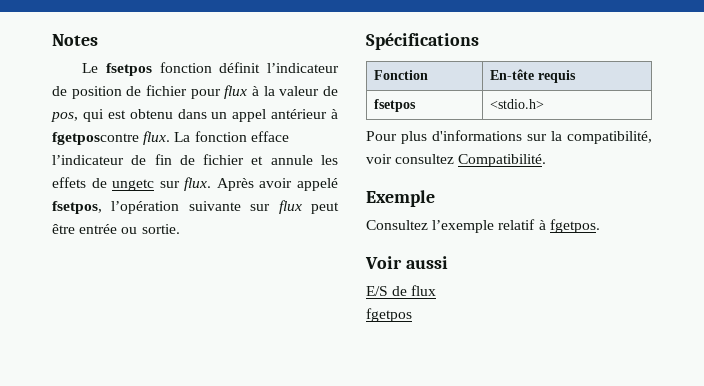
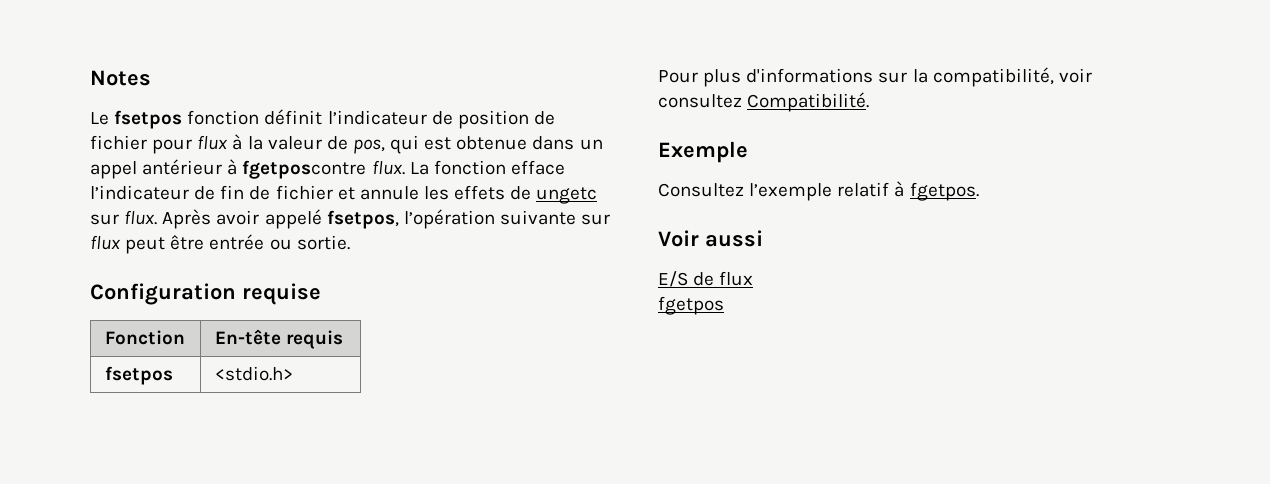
- Le fsetpos fonction définit l’indicateur de position de fichier pour flux à la valeur de pos, qui est obtenu dans un appel antérieur à fgetposcontre flux.
+ Le fsetpos fonction définit l’indicateur de position de fichier pour flux à la valeur de pos, qui est obtenue dans un appel antérieur à fgetposcontre flux.
- Spécifications
+ Configuration requise

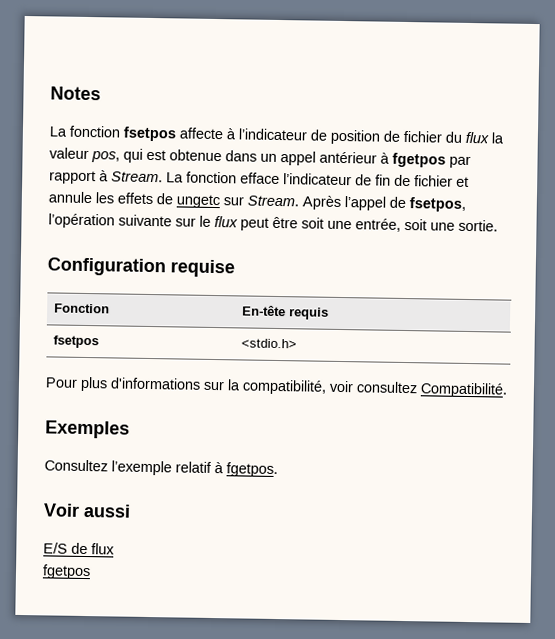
- Le fsetpos fonction définit l’indicateur de position de fichier pour flux à la valeur de pos, qui est obtenue dans un appel antérieur à fgetposcontre flux.
+ La fonction fsetpos affecte à l’indicateur de position de fichier du flux la valeur pos, qui est obtenue dans un appel antérieur à fgetpos par rapport à Stream.
- La fonction efface l’indicateur de fin de fichier et annule les effets de ungetc sur flux. Après avoir appelé fsetpos, l’opération suivante sur flux peut être entrée ou sortie.
+ La fonction efface l’indicateur de fin de fichier et annule les effets de ungetc sur Stream. Après l’appel de fsetpos, l’opération suivante sur le flux peut être soit une entrée, soit une sortie.
- Exemple
+ Exemples

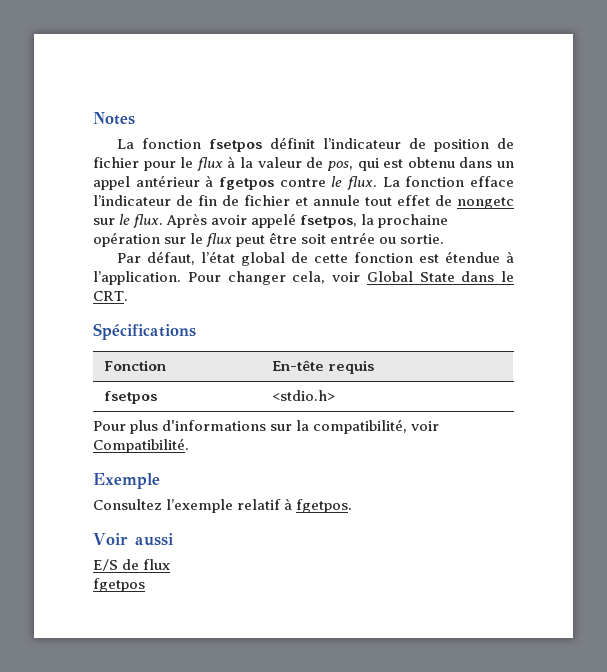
- La fonction fsetpos affecte à l’indicateur de position de fichier du flux la valeur pos, qui est obtenue dans un appel antérieur à fgetpos par rapport à Stream.
+ La fonction fsetpos définit l’indicateur de position de fichier pour le flux à la valeur de pos, qui est obtenu dans un appel antérieur à fgetpos contre le flux.
- La fonction efface l’indicateur de fin de fichier et annule les effets de ungetc sur Stream. Après l’appel de fsetpos, l’opération suivante sur le flux peut être soit une entrée, soit une sortie.
- Configuration requise
+ La fonction efface l’indicateur de fin de fichier et annule tout effet de nongetc sur le flux. Après avoir appelé fsetpos, la prochaine opération sur le flux peut être soit entrée ou sortie.
+ Par défaut, l’état global de cette fonction est étendue à l’application. Pour changer cela, voir Global State dans le CRT.
+ Spécifications
- Pour plus d'informations sur la compatibilité, voir consultez Compatibilité.
+ Pour plus d'informations sur la compatibilité, voir Compatibilité.
- Exemples
+ Exemple

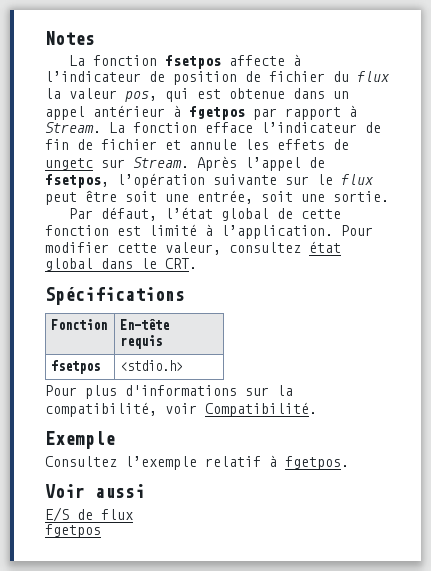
- La fonction fsetpos définit l’indicateur de position de fichier pour le flux à la valeur de pos, qui est obtenu dans un appel antérieur à fgetpos contre le flux.
+ La fonction fsetpos affecte à l’indicateur de position de fichier du flux la valeur pos, qui est obtenue dans un appel antérieur à fgetpos par rapport à Stream.
- La fonction efface l’indicateur de fin de fichier et annule tout effet de nongetc sur le flux. Après avoir appelé fsetpos, la prochaine opération sur le flux peut être soit entrée ou sortie.
+ La fonction efface l’indicateur de fin de fichier et annule les effets de ungetc sur Stream. Après l’appel de fsetpos, l’opération suivante sur le flux peut être soit une entrée, soit une sortie.
- Par défaut, l’état global de cette fonction est étendue à l’application.
+ Par défaut, l’état global de cette fonction est limité à l’application.
- Pour changer cela, voir Global State dans le CRT.
+ Pour modifier cette valeur, consultez état global dans le CRT.

